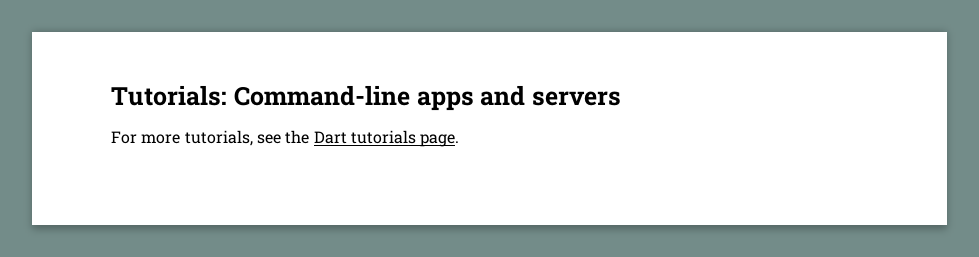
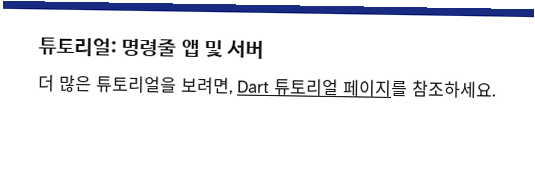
- Tutorials: Command-line apps and servers
- For more tutorials, see the Dart tutorials page.
+ 튜토리얼: 명령줄 앱 및 서버
+ 더 많은 튜토리얼을 보려면, Dart 튜토리얼 페이지를 참조하세요.

